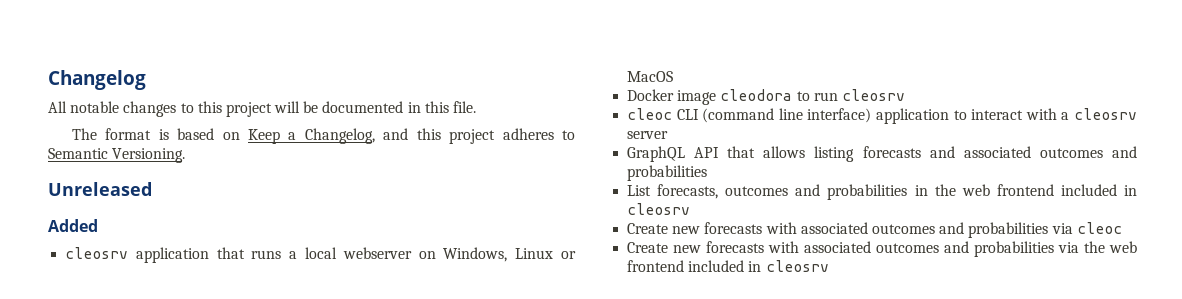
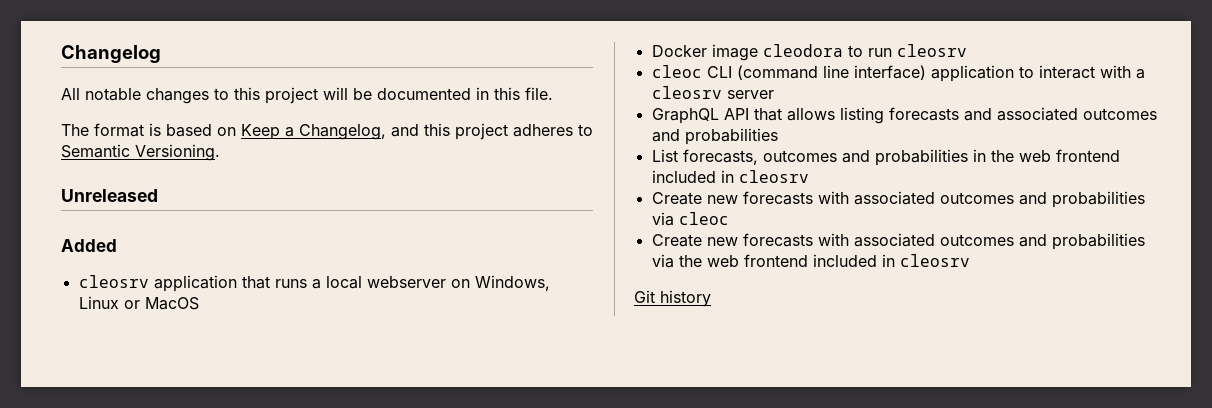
+ Git history

